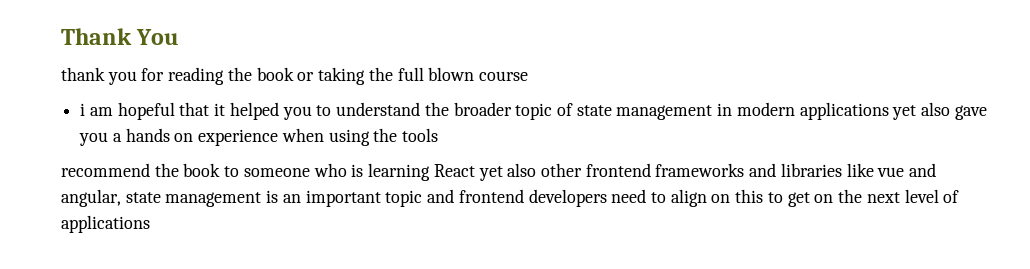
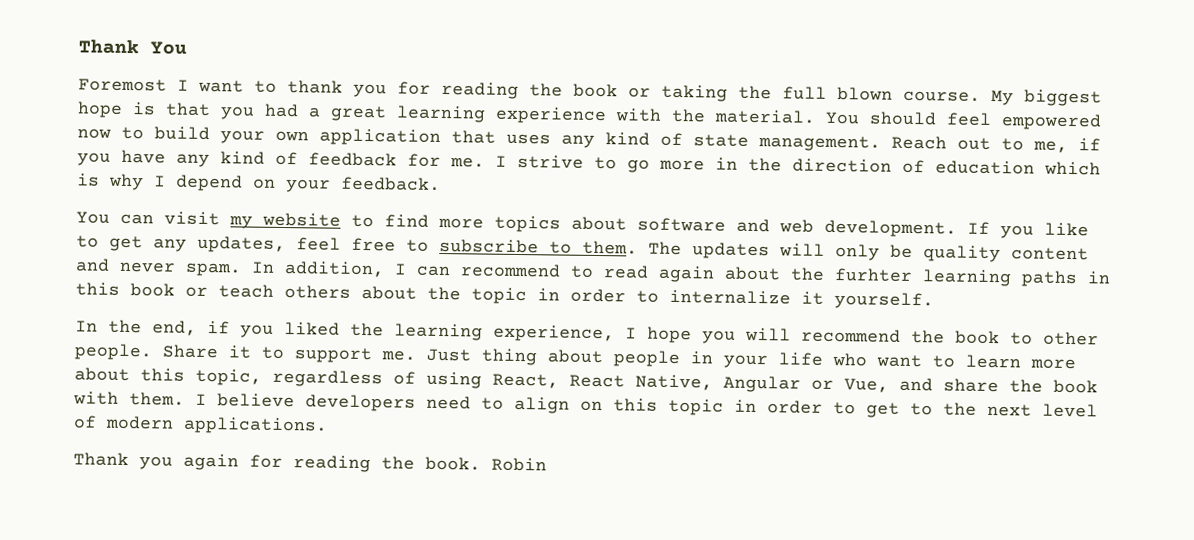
- thank you for reading the book or taking the full blown course
- i am hopeful that it helped you to understand the broader topic of state management in modern applications yet also gave you a hands on experience when using the tools
- recommend the book to someone who is learning React yet also other frontend frameworks and libraries like vue and angular, state management is an important topic and frontend developers need to align on this to get on the next level of applications
+ Foremost I want to thank you for reading the book or taking the full blown course. My biggest hope is that you had a great learning experience with the material. You should feel empowered now to build your own application that uses any kind of state management. Reach out to me, if you have any kind of feedback for me. I strive to go more in the direction of education which is why I depend on your feedback.
+ You can visit my website to find more topics about software and web development. If you like to get any updates, feel free to subscribe to them. The updates will only be quality content and never spam. In addition, I can recommend to read again about the furhter learning paths in this book or teach others about the topic in order to internalize it yourself.
+ In the end, if you liked the learning experience, I hope you will recommend the book to other people. Share it to support me. Just thing about people in your life who want to learn more about this topic, regardless of using React, React Native, Angular or Vue, and share the book with them. I believe developers need to align on this topic in order to get to the next level of modern applications.
+ Thank you again for reading the book. Robin

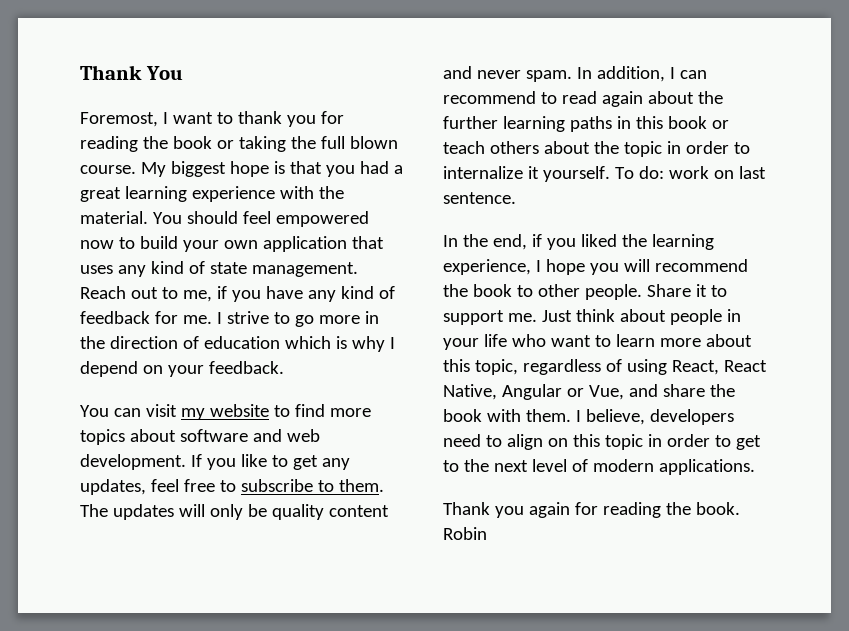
- Foremost I want to thank you for reading the book or taking the full blown course.
+ Foremost, I want to thank you for reading the book or taking the full blown course.
- In addition, I can recommend to read again about the furhter learning paths in this book or teach others about the topic in order to internalize it yourself.
+ In addition, I can recommend to read again about the further learning paths in this book or teach others about the topic in order to internalize it yourself. To do: work on last sentence.
- Just thing about people in your life who want to learn more about this topic, regardless of using React, React Native, Angular or Vue, and share the book with them.
+ Just think about people in your life who want to learn more about this topic, regardless of using React, React Native, Angular or Vue, and share the book with them.
- I believe developers need to align on this topic in order to get to the next level of modern applications.
+ I believe, developers need to align on this topic in order to get to the next level of modern applications.

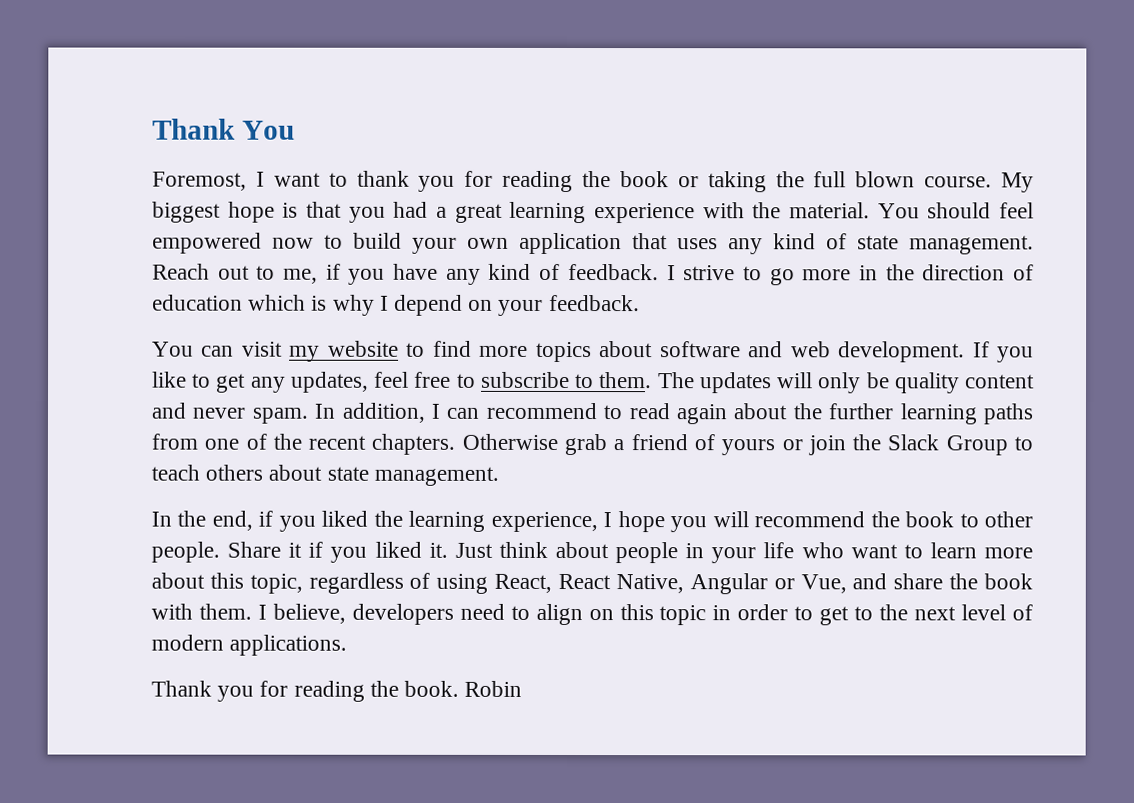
- Reach out to me, if you have any kind of feedback for me.
+ Reach out to me, if you have any kind of feedback.
- In addition, I can recommend to read again about the further learning paths in this book or teach others about the topic in order to internalize it yourself. To do: work on last sentence.
+ In addition, I can recommend to read again about the further learning paths from one of the recent chapters. Otherwise grab a friend of yours or join the Slack Group to teach others about state management.
- Share it to support me.
+ Share it if you liked it.
- Thank you again for reading the book.
+ Thank you for reading the book.

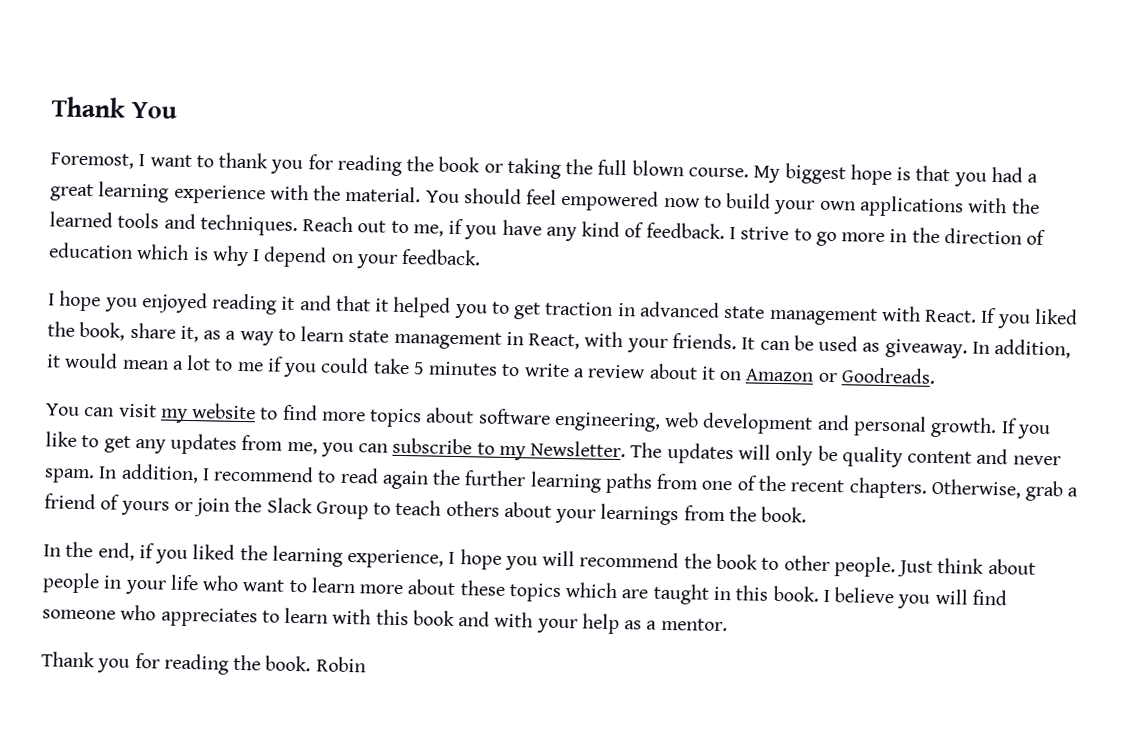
- You should feel empowered now to build your own application that uses any kind of state management.
+ You should feel empowered now to build your own applications with the learned tools and techniques.
+ I hope you enjoyed reading it and that it helped you to get traction in advanced state management with React. If you liked the book, share it, as a way to learn state management in React, with your friends. It can be used as giveaway. In addition, it would mean a lot to me if you could take 5 minutes to write a review about it on Amazon or Goodreads.
- You can visit my website to find more topics about software and web development.
+ You can visit my website to find more topics about software engineering, web development and personal growth.
- If you like to get any updates, feel free to subscribe to them.
+ If you like to get any updates from me, you can subscribe to my Newsletter.
- In addition, I can recommend to read again about the further learning paths from one of the recent chapters.
+ In addition, I recommend to read again the further learning paths from one of the recent chapters.
- Otherwise grab a friend of yours or join the Slack Group to teach others about state management.
+ Otherwise, grab a friend of yours or join the Slack Group to teach others about your learnings from the book.
- Share it if you liked it.
- Just think about people in your life who want to learn more about this topic, regardless of using React, React Native, Angular or Vue, and share the book with them. I believe, developers need to align on this topic in order to get to the next level of modern applications.
+ Just think about people in your life who want to learn more about these topics which are taught in this book. I believe you will find someone who appreciates to learn with this book and with your help as a mentor.

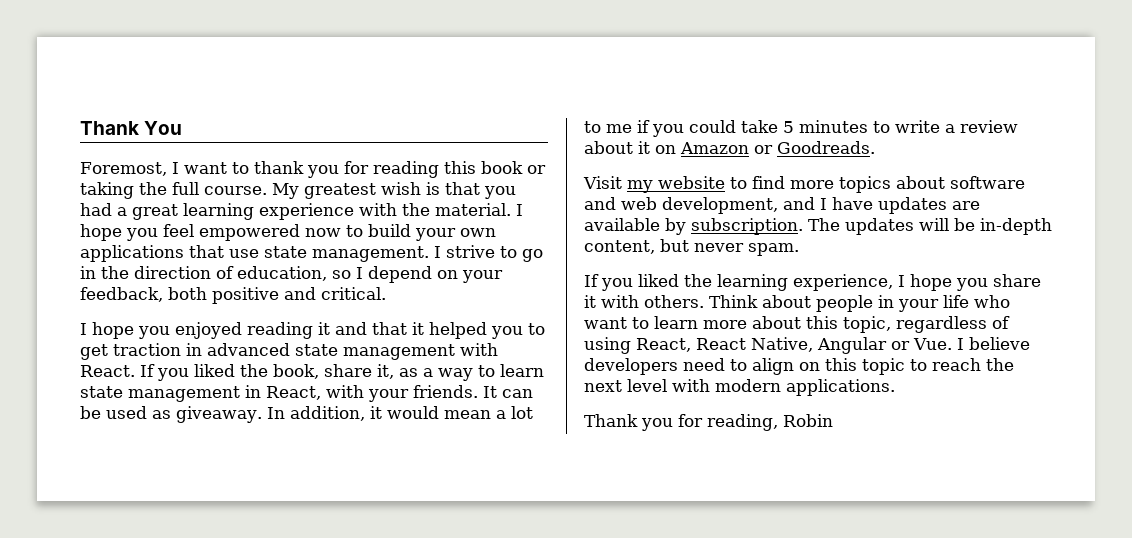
- Foremost, I want to thank you for reading the book or taking the full blown course.
+ Foremost, I want to thank you for reading this book or taking the full course.
- My biggest hope is that you had a great learning experience with the material.
+ My greatest wish is that you had a great learning experience with the material.
- You should feel empowered now to build your own applications with the learned tools and techniques. Reach out to me, if you have any kind of feedback.
+ I hope you feel empowered now to build your own applications that use state management.
- I strive to go more in the direction of education which is why I depend on your feedback.
+ I strive to go in the direction of education, so I depend on your feedback, both positive and critical.
- You can visit my website to find more topics about software engineering, web development and personal growth. If you like to get any updates from me, you can subscribe to my Newsletter. The updates will only be quality content and never spam. In addition, I recommend to read again the further learning paths from one of the recent chapters. Otherwise, grab a friend of yours or join the Slack Group to teach others about your learnings from the book.
- In the end, if you liked the learning experience, I hope you will recommend the book to other people. Just think about people in your life who want to learn more about these topics which are taught in this book. I believe you will find someone who appreciates to learn with this book and with your help as a mentor.
+ Visit my website to find more topics about software and web development, and I have updates are available by subscription. The updates will be in-depth content, but never spam.
+ If you liked the learning experience, I hope you share it with others. Think about people in your life who want to learn more about this topic, regardless of using React, React Native, Angular or Vue. I believe developers need to align on this topic to reach the next level with modern applications.
- Thank you for reading the book. Robin
+ Thank you for reading, Robin

